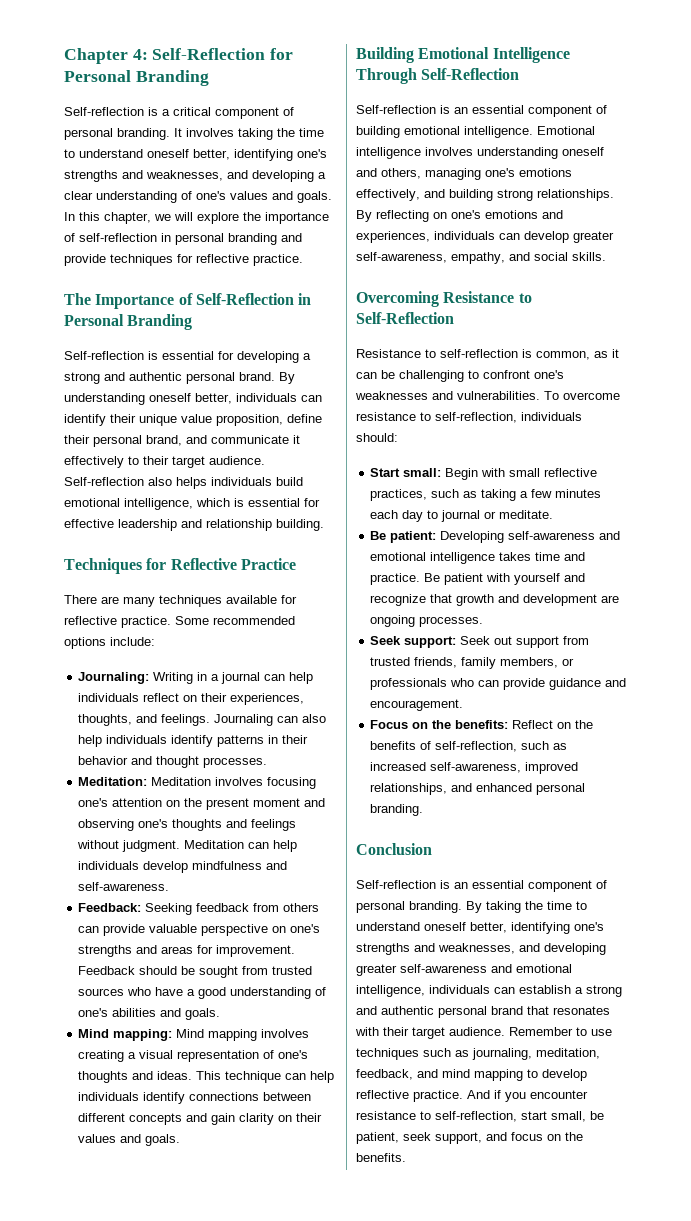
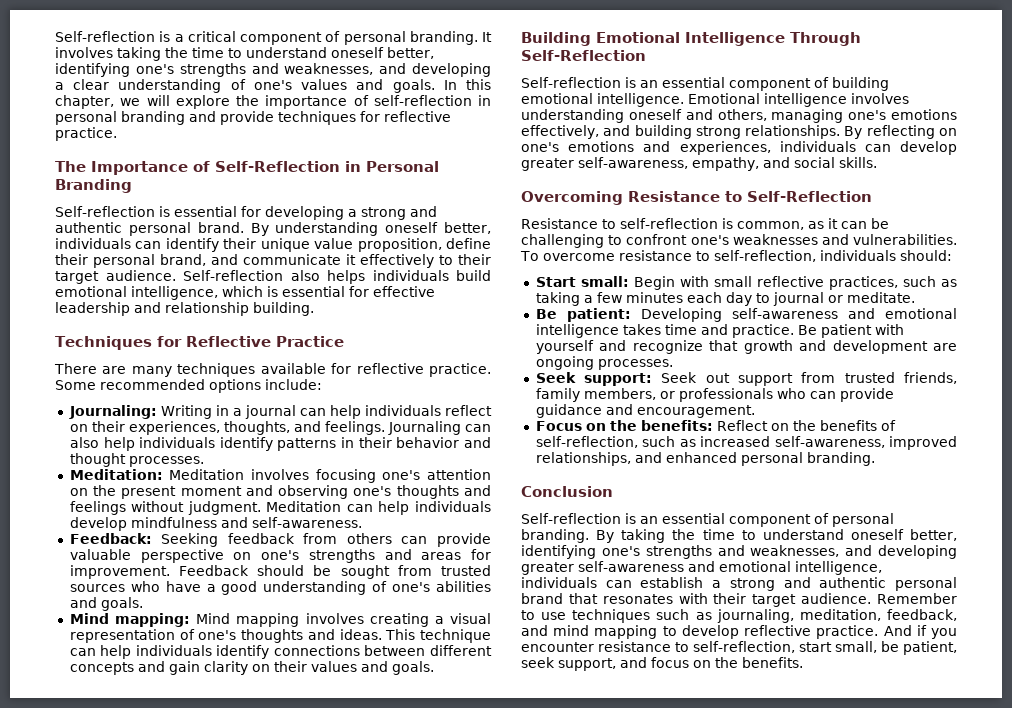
- Chapter 4: Self-Reflection for Personal Branding

